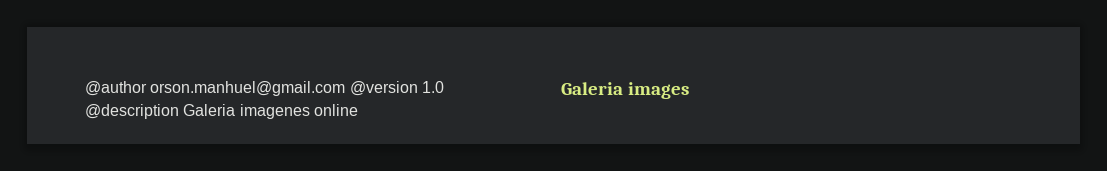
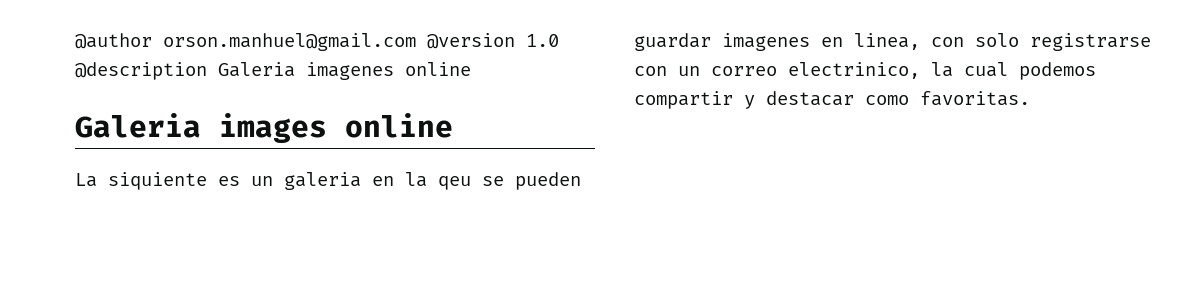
- Galeria images
+ Galeria images online
+ La siquiente es un galeria en la qeu se pueden guardar imagenes en linea, con solo registrarse con un correo electrinico, la cual podemos compartir y destacar como favoritas.

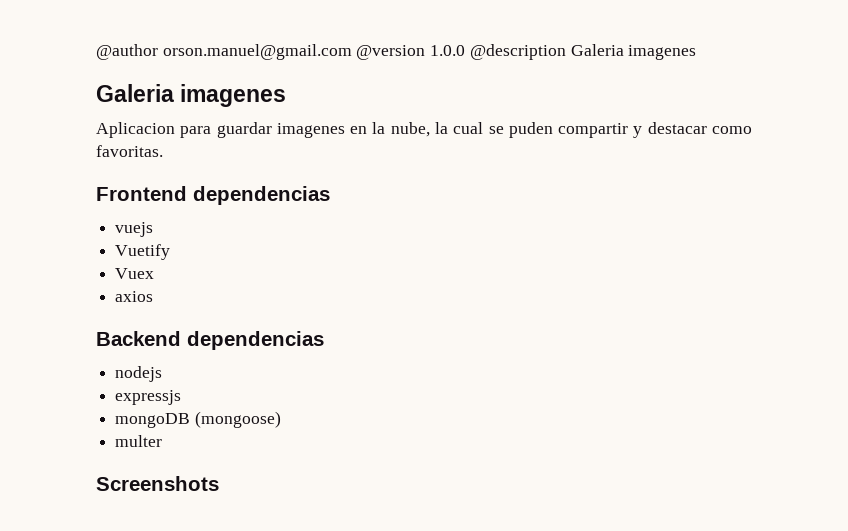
- @author orson.manhuel@gmail.com @version 1.0 @description Galeria imagenes online
- Galeria images online
- La siquiente es un galeria en la qeu se pueden guardar imagenes en linea, con solo registrarse con un correo electrinico, la cual podemos compartir y destacar como favoritas.
+ @author orson.manuel@gmail.com @version 1.0.0 @description Galeria imagenes
+ Galeria imagenes
+ Aplicacion para guardar imagenes en la nube, la cual se puden compartir y destacar como favoritas.
+ Frontend dependencias
+ vuejs
+ Vuetify
+ Vuex
+ axios
+ Backend dependencias
+ nodejs
+ expressjs
+ mongoDB (mongoose)
+ multer
+ Screenshots

